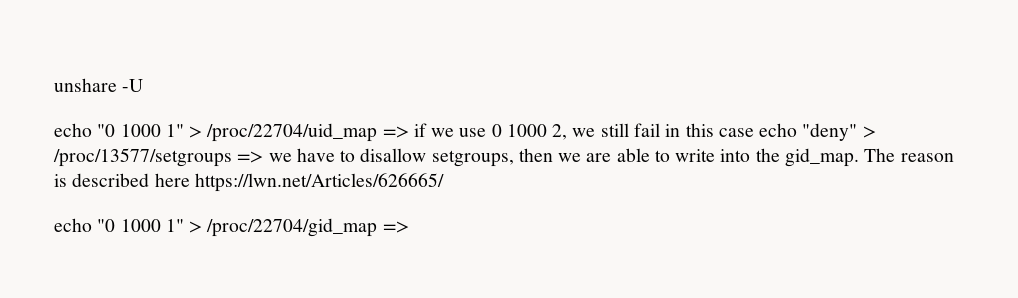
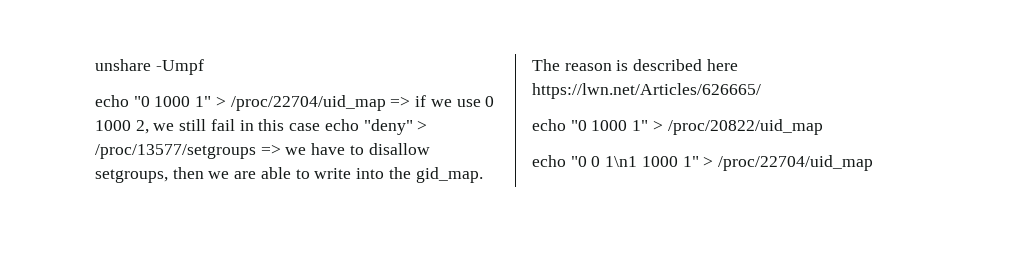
- unshare -U
+ unshare -Umpf
- echo "0 1000 1" > /proc/22704/gid_map =>
+ echo "0 1000 1" > /proc/20822/uid_map
+ echo "0 0 1\n1 1000 1" > /proc/22704/uid_map

